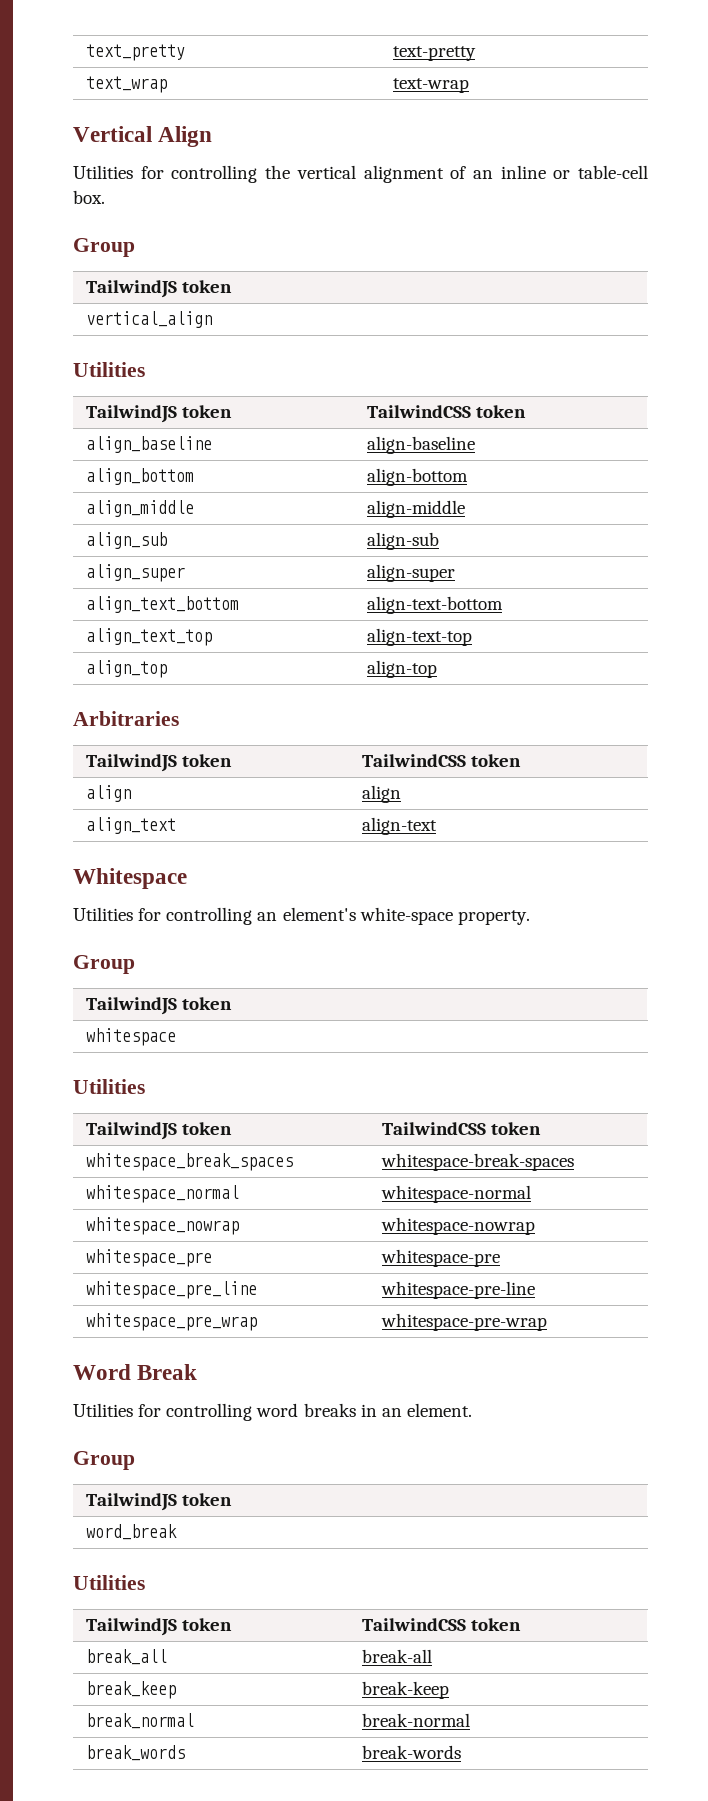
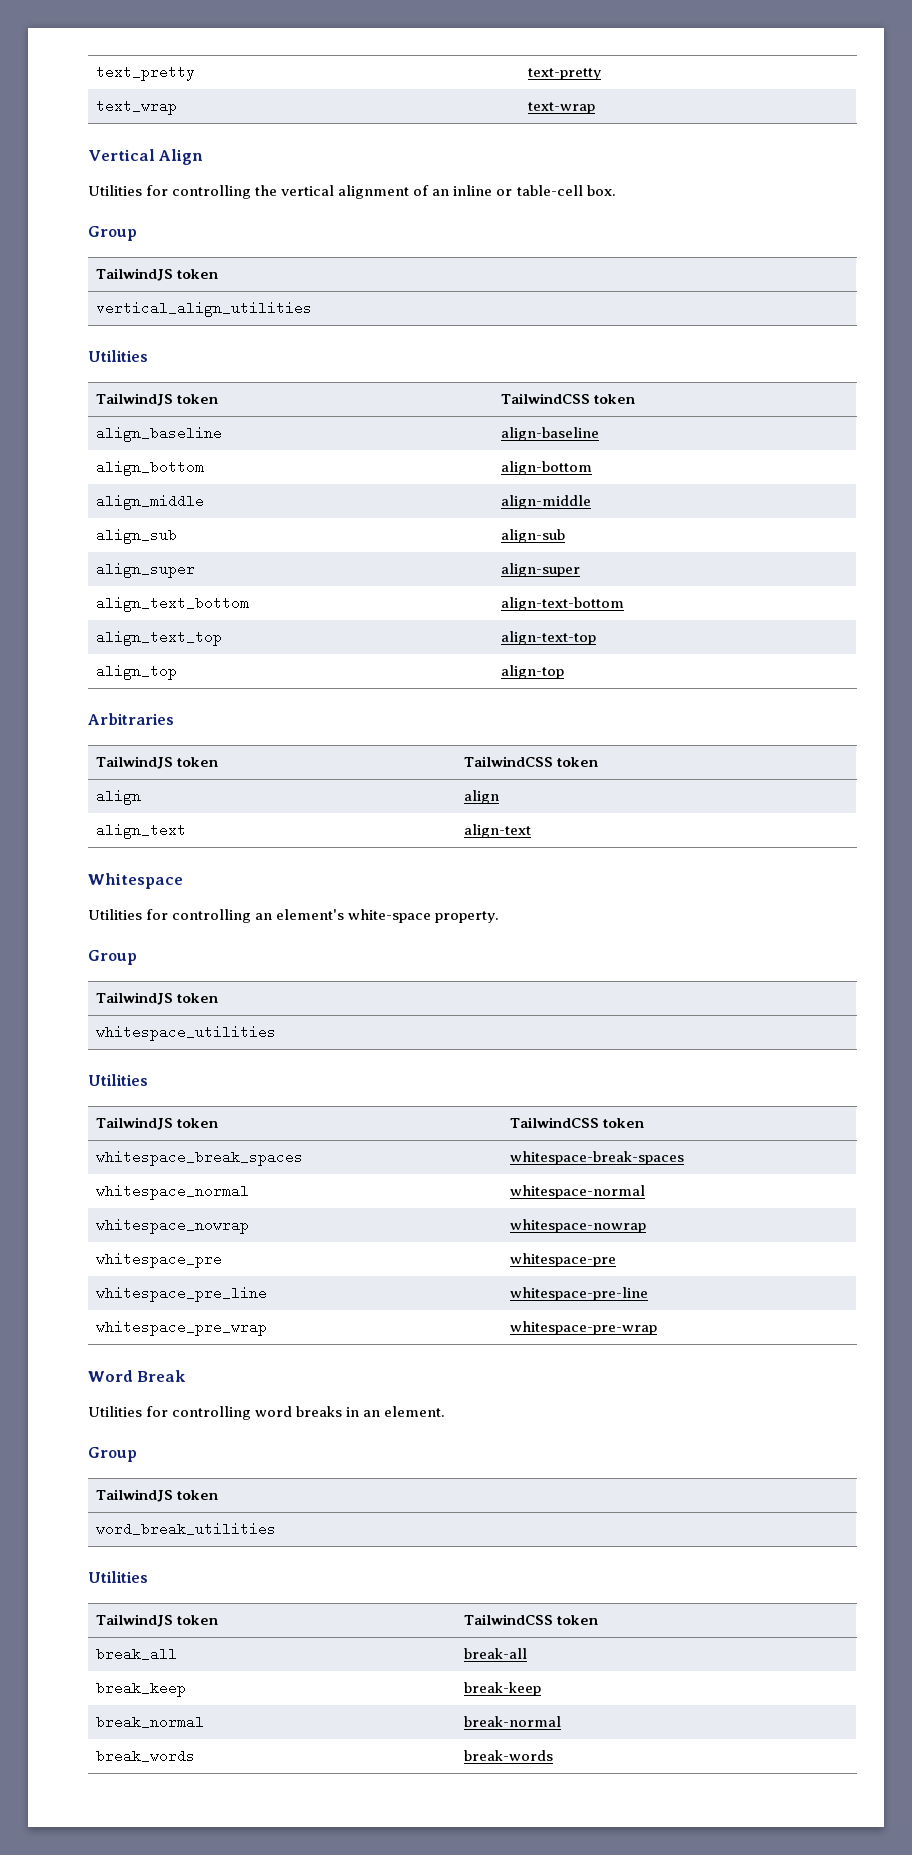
- vertical_align
+ vertical_align_utilities
- whitespace
+ whitespace_utilities
- word_break
+ word_break_utilities

